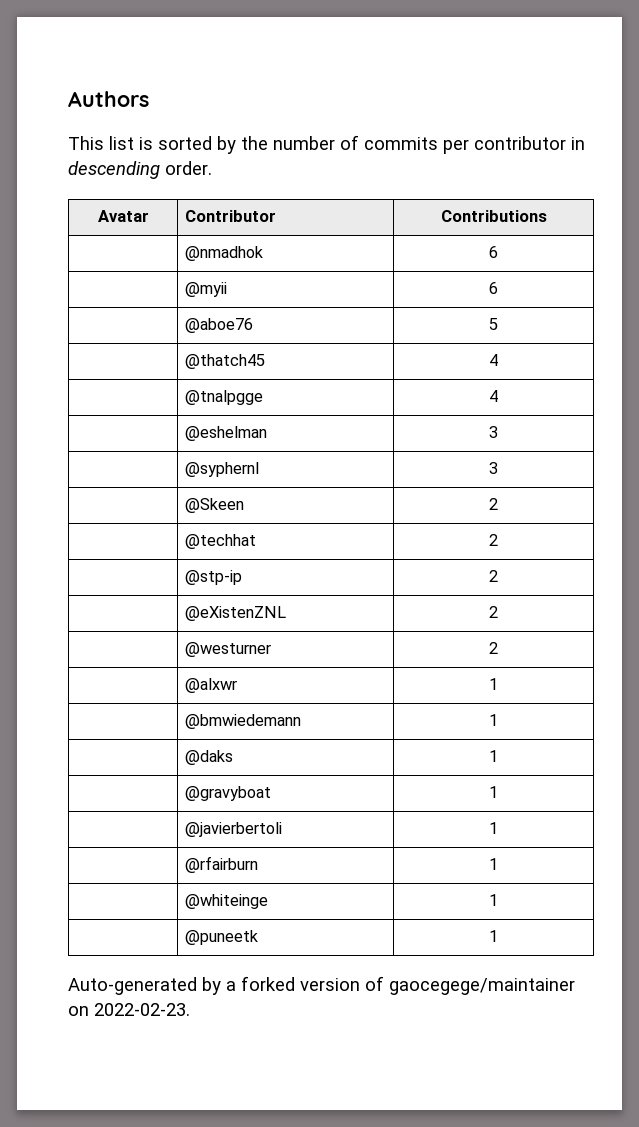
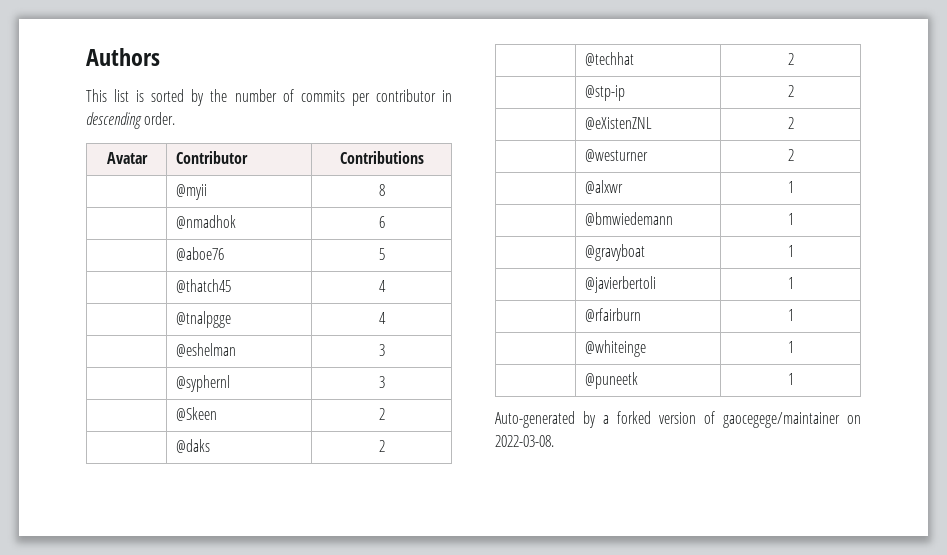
+ | @myii | 8
  | @nmadhok | 6
- | @myii | 6
+ | @daks | 2
- | @daks | 1
- Auto-generated by a forked version of gaocegege/maintainer on 2022-02-23.
+ Auto-generated by a forked version of gaocegege/maintainer on 2022-03-08.

